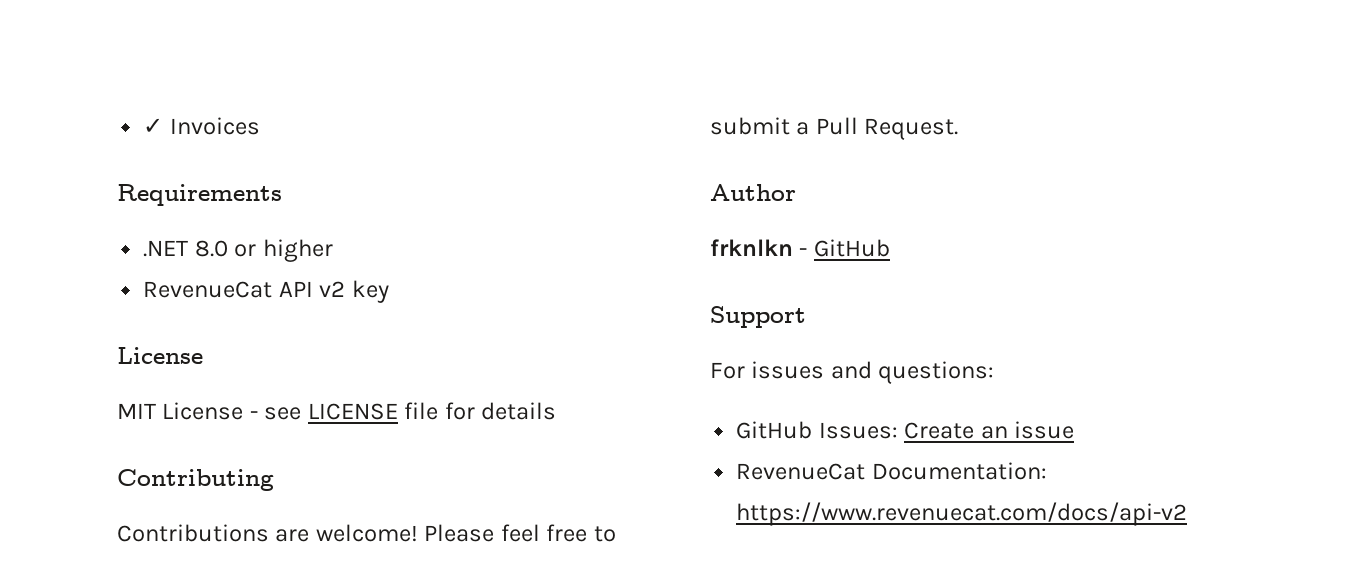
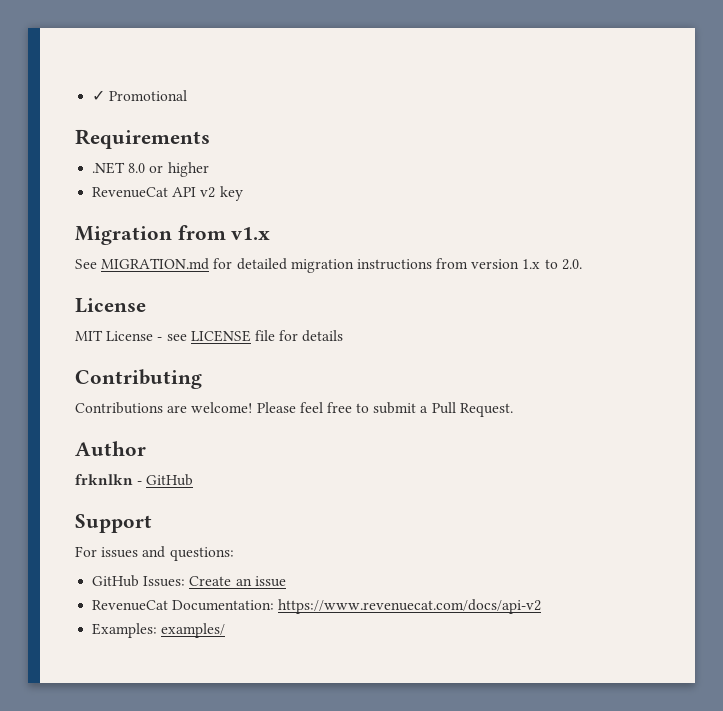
- ✓ Invoices
+ ✓ Promotional
+ Migration from v1.x
+ See MIGRATION.md for detailed migration instructions from version 1.x to 2.0.
+ Examples: examples/

